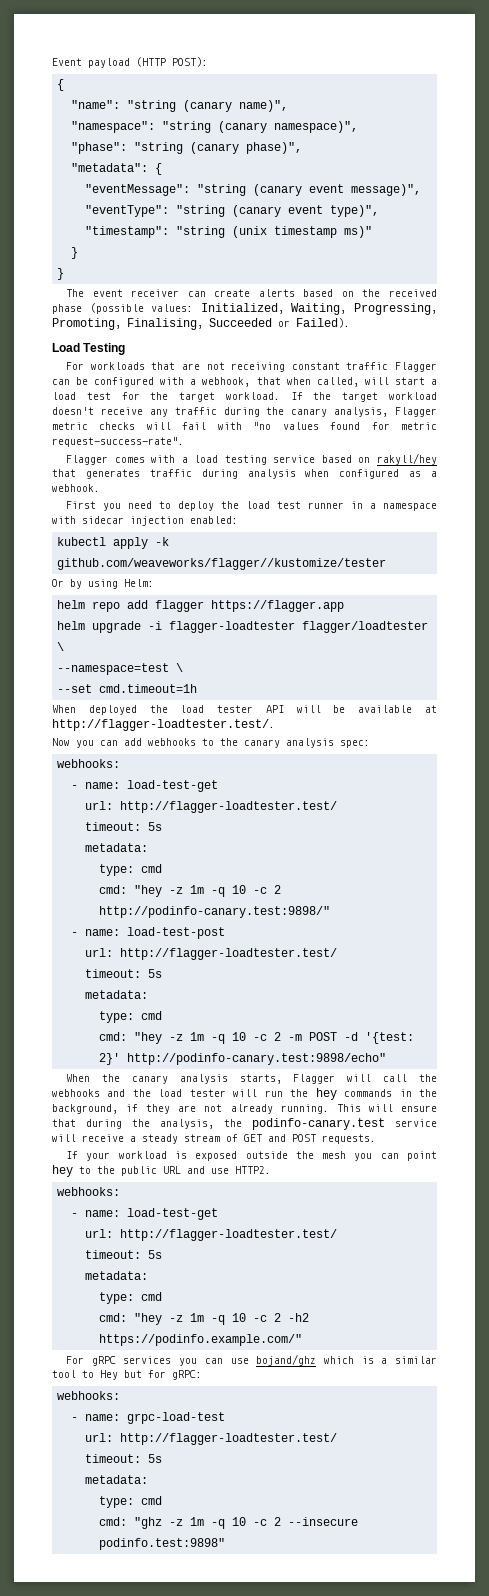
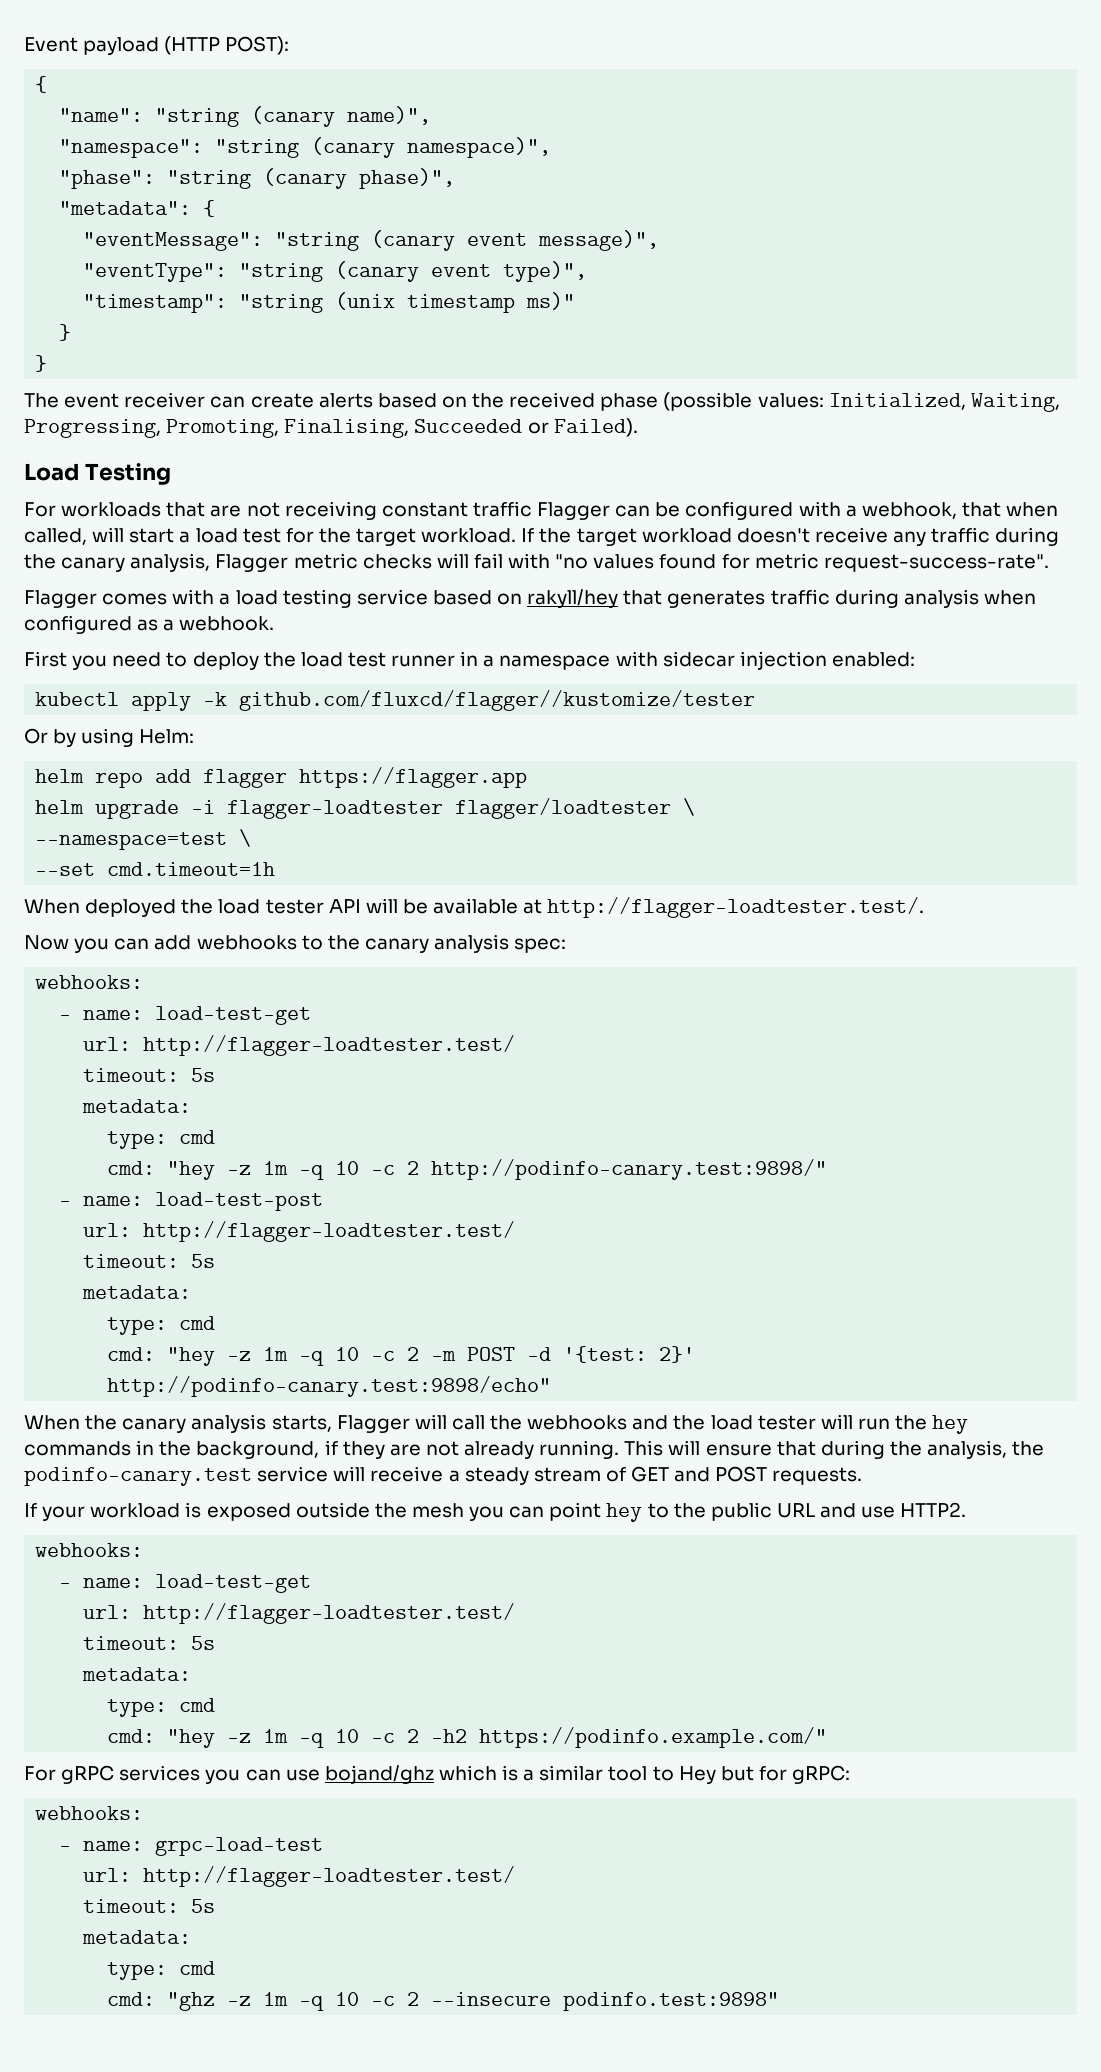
- kubectl apply -k github.com/weaveworks/flagger//kustomize/tester
+ kubectl apply -k github.com/fluxcd/flagger//kustomize/tester

